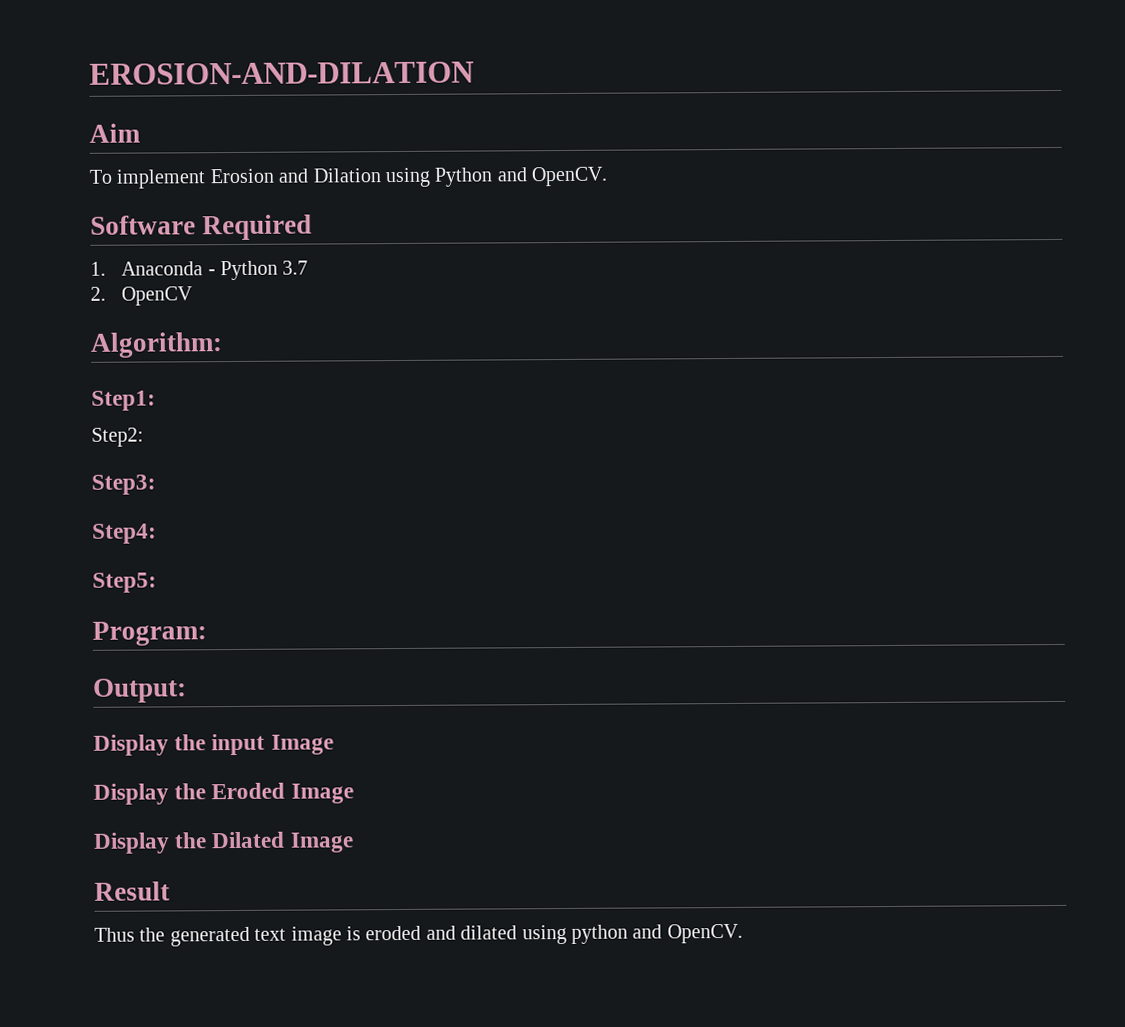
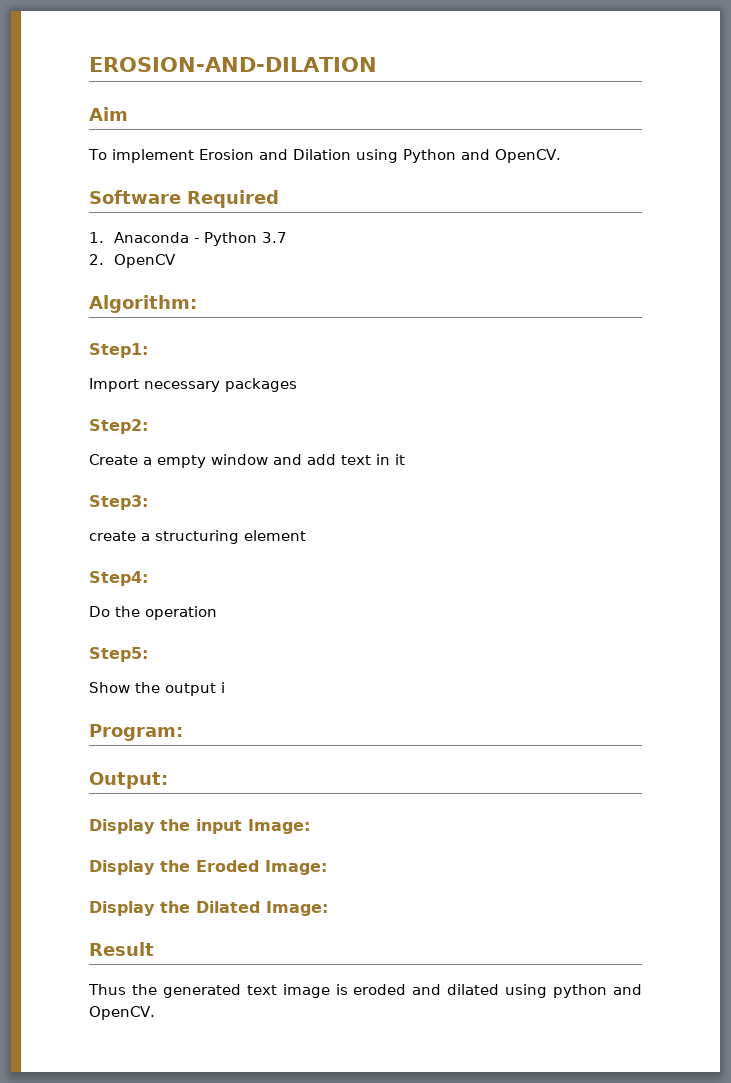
+ Import necessary packages
  Step2:
+ Create a empty window and add text in it
  Step3:
+ create a structuring element
  Step4:
+ Do the operation
  Step5:
+ Show the output i
- Display the input Image
+ Display the input Image:
- Display the Eroded Image
+ Display the Eroded Image:
- Display the Dilated Image
+ Display the Dilated Image:

